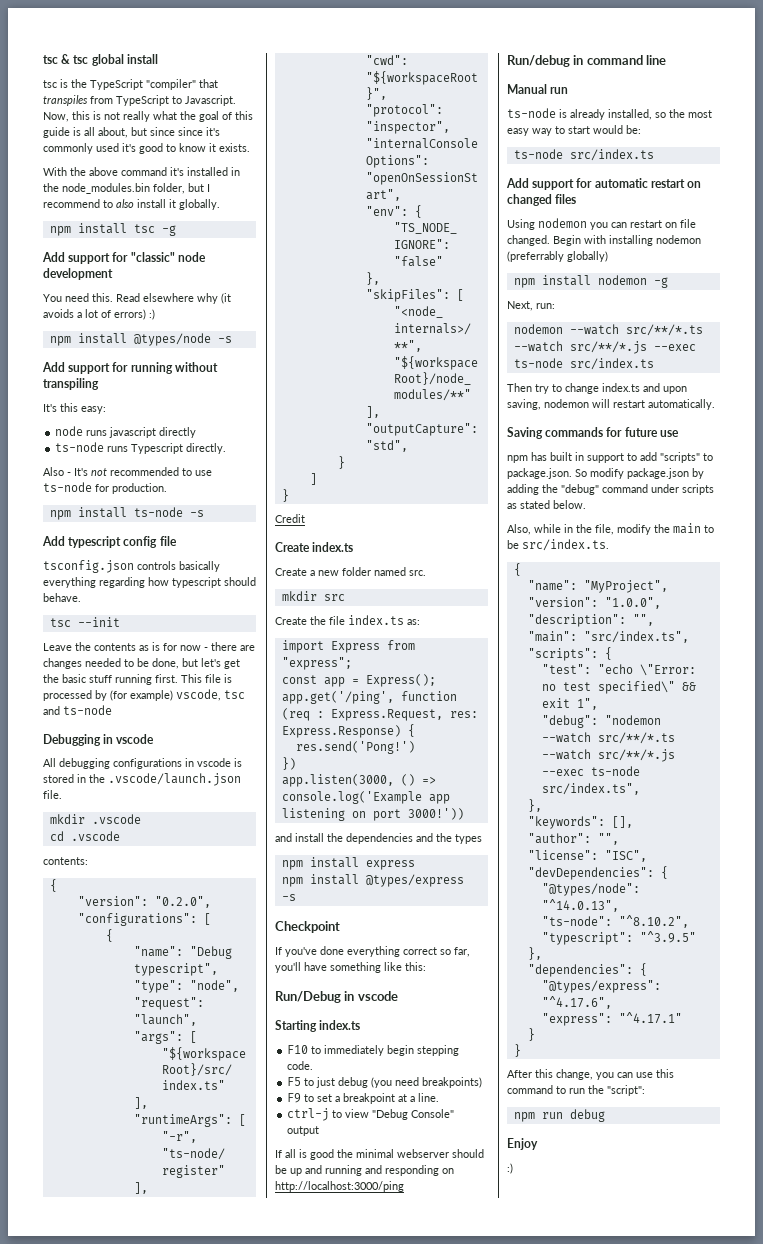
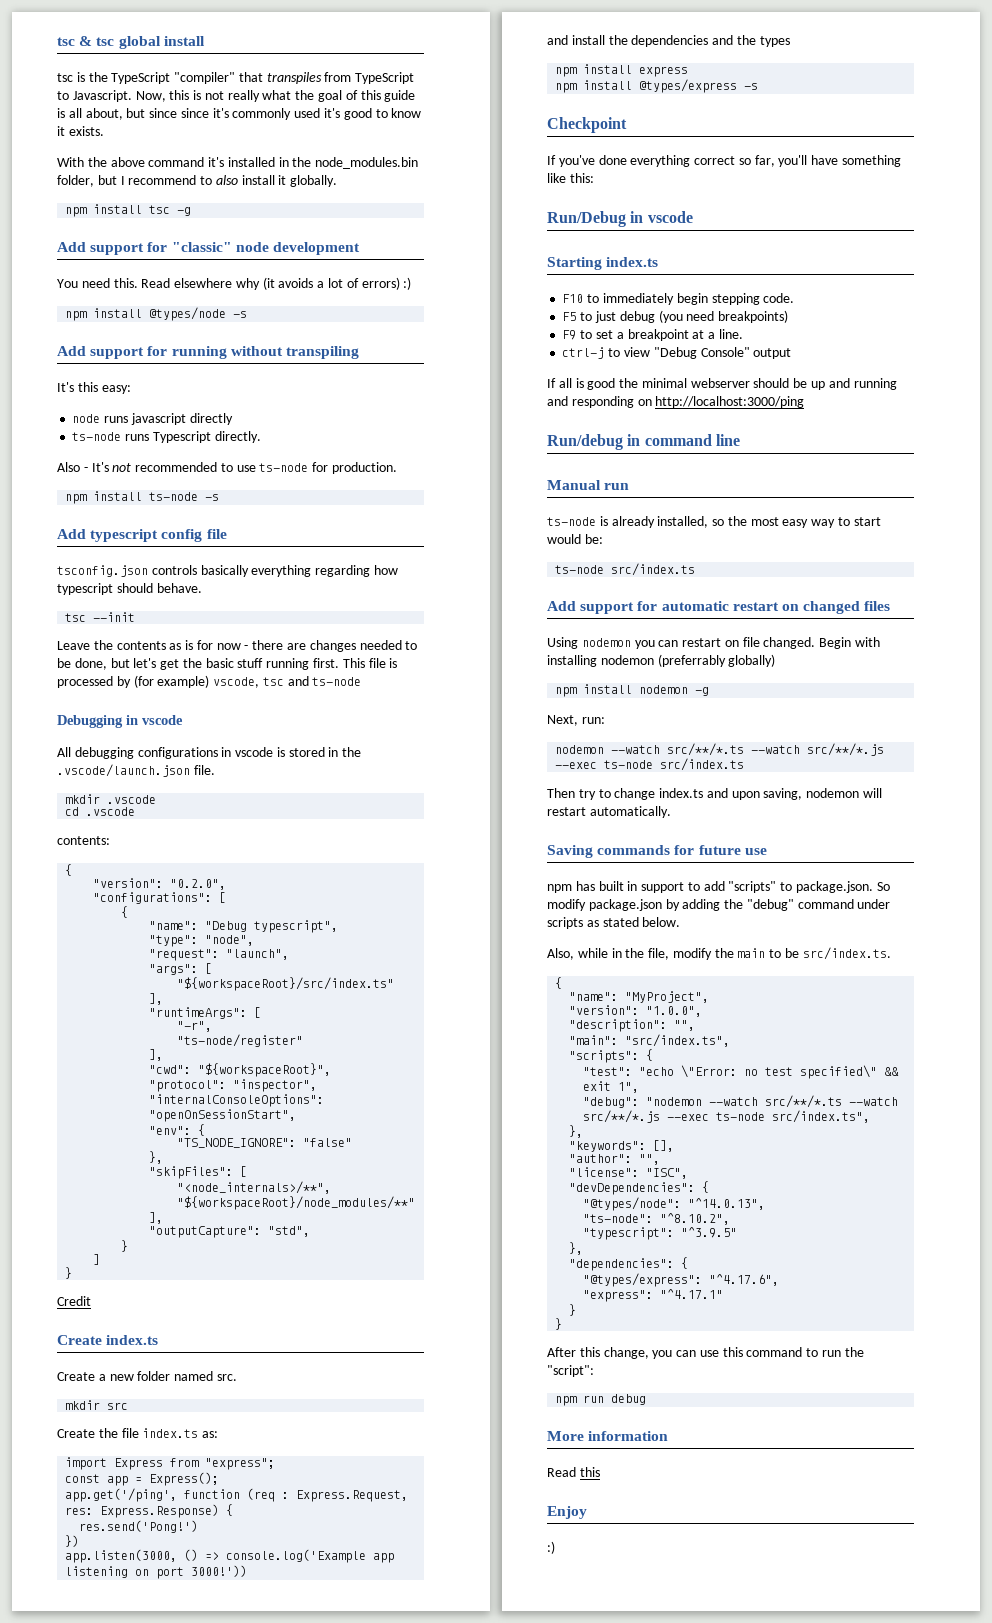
+ More information
+ Read this

